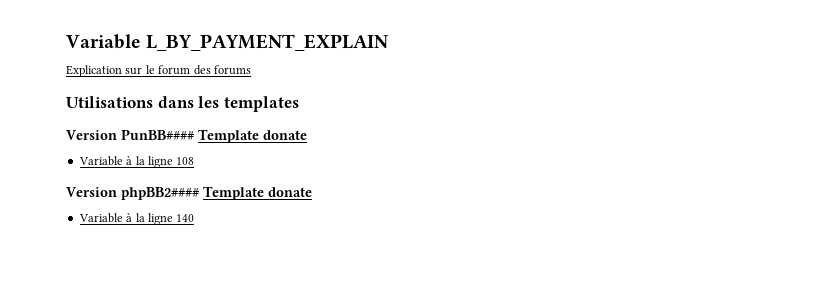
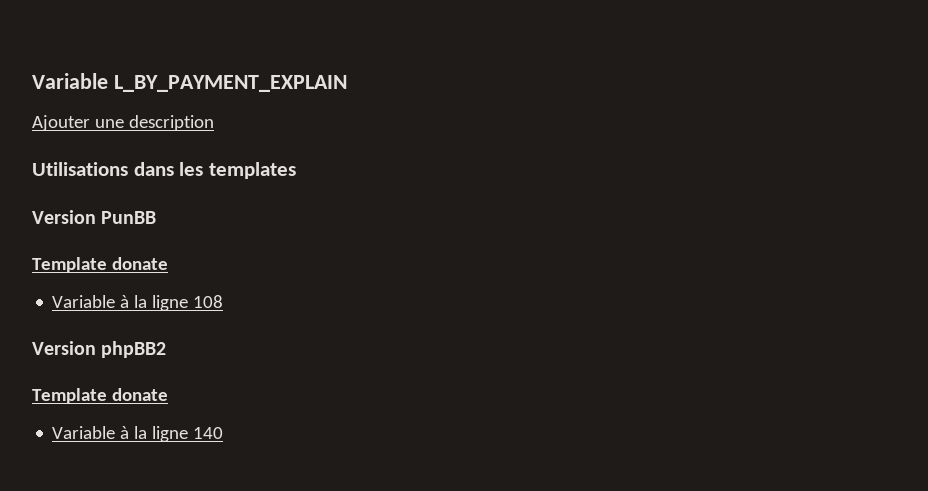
- Explication sur le forum des forums
+ Ajouter une description
- Version PunBB#### Template donate
+ Version PunBB
+ Template donate
- Version phpBB2#### Template donate
+ Version phpBB2
+ Template donate

